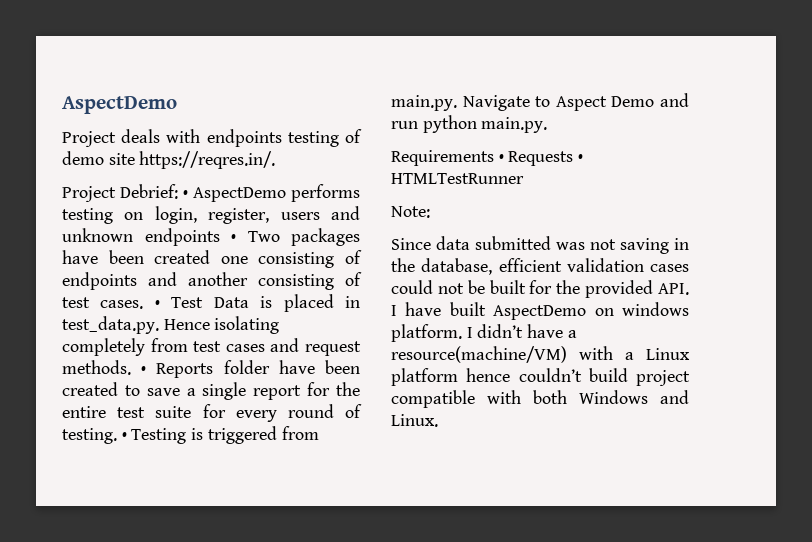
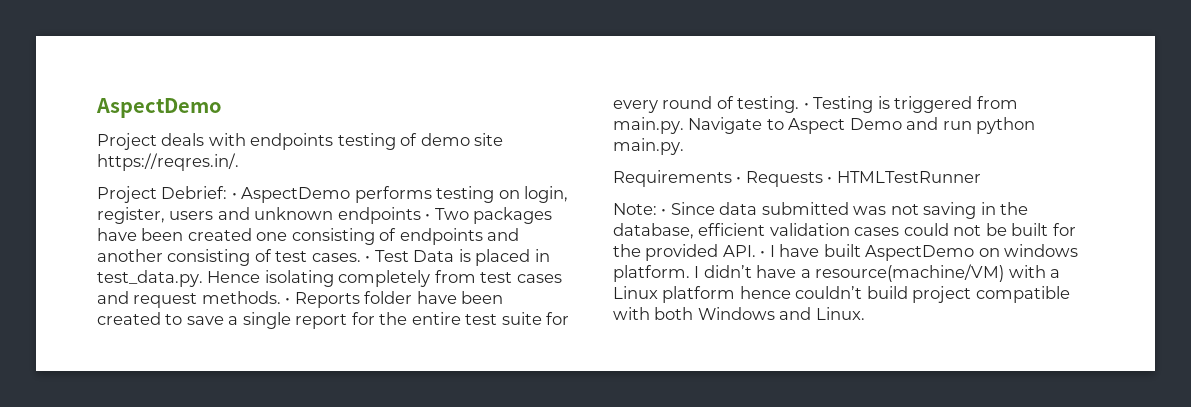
- Note:
- Since data submitted was not saving in the database, efficient validation cases could not be built for the provided API. I have built AspectDemo on windows platform.
+ Note: • Since data submitted was not saving in the database, efficient validation cases could not be built for the provided API. • I have built AspectDemo on windows platform.

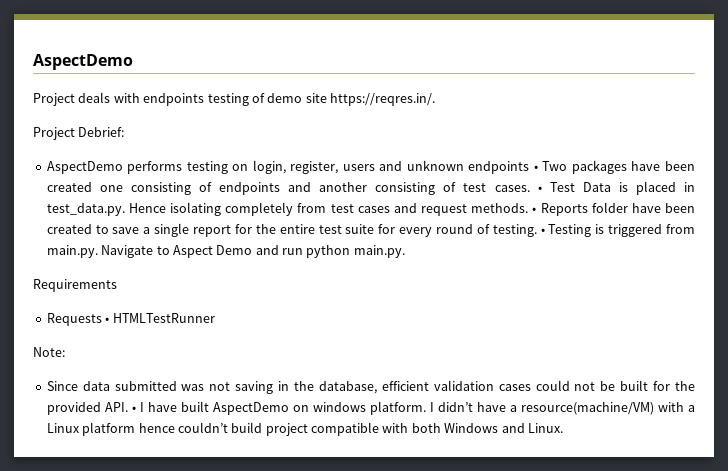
- Project Debrief: • AspectDemo performs testing on login, register, users and unknown endpoints • Two packages have been created one consisting of endpoints and another consisting of test cases.
+ Project Debrief:
+ AspectDemo performs testing on login, register, users and unknown endpoints • Two packages have been created one consisting of endpoints and another consisting of test cases.
- Requirements • Requests • HTMLTestRunner
+ Requirements
+ Requests • HTMLTestRunner
- Note: • Since data submitted was not saving in the database, efficient validation cases could not be built for the provided API. • I have built AspectDemo on windows platform.
+ Note:
+ Since data submitted was not saving in the database, efficient validation cases could not be built for the provided API. • I have built AspectDemo on windows platform.

